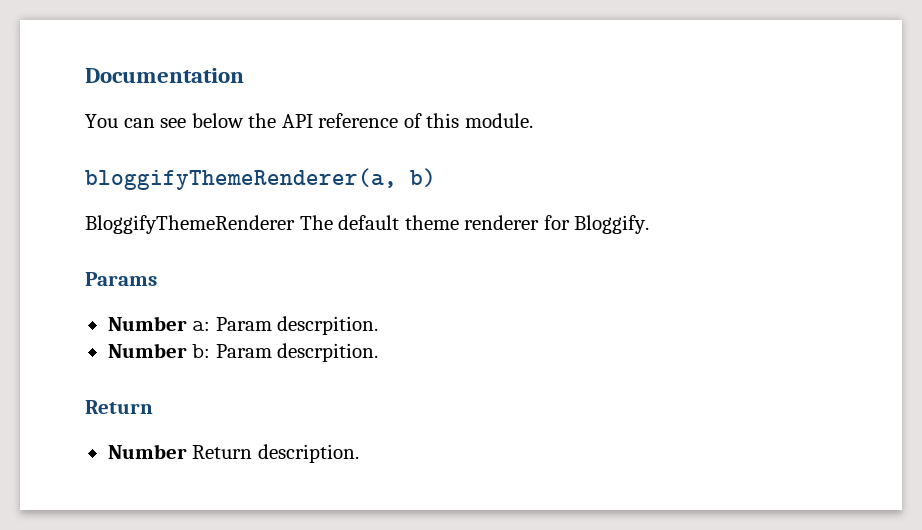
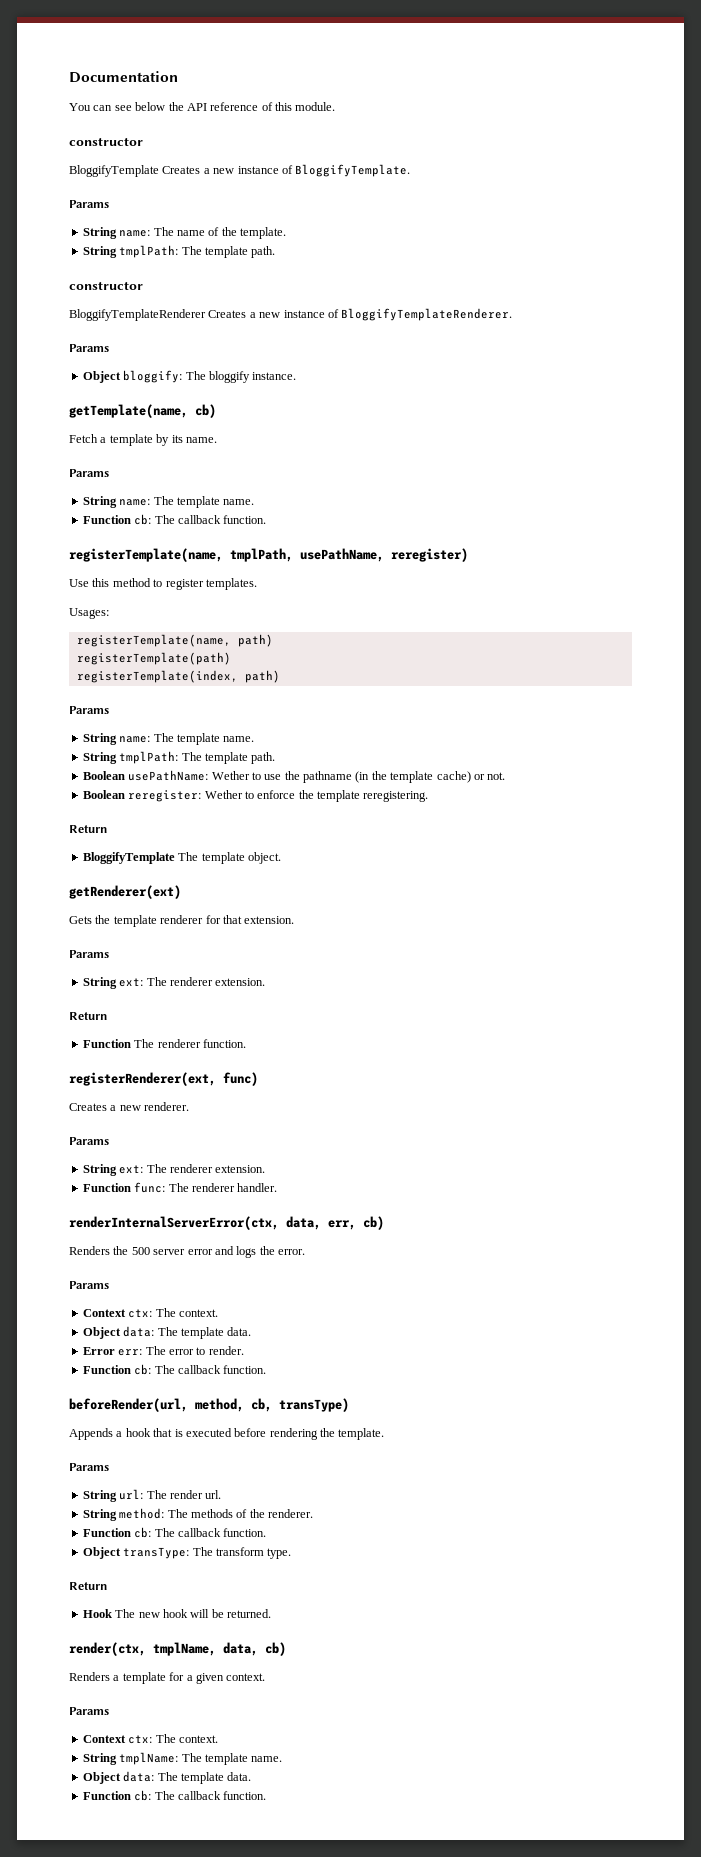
  You can see below the API reference of this module.
- bloggifyThemeRenderer(a, b)
- BloggifyThemeRenderer The default theme renderer for Bloggify.
+ constructor
+ BloggifyTemplate Creates a new instance of BloggifyTemplate.
  Params
- Number a: Param descrpition.
- Number b: Param descrpition.
+ String name: The name of the template.
+ String tmplPath: The template path.
+ constructor
+ BloggifyTemplateRenderer Creates a new instance of BloggifyTemplateRenderer.
+ Params
+ Object bloggify: The bloggify instance.
+ getTemplate(name, cb)
+ Fetch a template by its name.
+ Params
+ String name: The template name.
+ Function cb: The callback function.
+ registerTemplate(name, tmplPath, usePathName, reregister)
+ Use this method to register templates.
+ Usages:
+ registerTemplate(name, path)
+ registerTemplate(path)
+ registerTemplate(index, path)
+ Params
+ String name: The template name.
+ String tmplPath: The template path.
+ Boolean usePathName: Wether to use the pathname (in the template cache) or not.
+ Boolean reregister: Wether to enforce the template reregistering.
  Return
- Number Return description.
+ BloggifyTemplate The template object.
+ getRenderer(ext)
+ Gets the template renderer for that extension.
+ Params
+ String ext: The renderer extension.
+ Return
+ Function The renderer function.
+ registerRenderer(ext, func)
+ Creates a new renderer.
+ Params
+ String ext: The renderer extension.
+ Function func: The renderer handler.
+ renderInternalServerError(ctx, data, err, cb)
+ Renders the 500 server error and logs the error.
+ Params
+ Context ctx: The context.
+ Object data: The template data.
+ Error err: The error to render.
+ Function cb: The callback function.
+ beforeRender(url, method, cb, transType)
+ Appends a hook that is executed before rendering the template.
+ Params
+ String url: The render url.
+ String method: The methods of the renderer.
+ Function cb: The callback function.
+ Object transType: The transform type.
+ Return
+ Hook The new hook will be returned.
+ render(ctx, tmplName, data, cb)
+ Renders a template for a given context.
+ Params
+ Context ctx: The context.
+ String tmplName: The template name.
+ Object data: The template data.
+ Function cb: The callback function.

